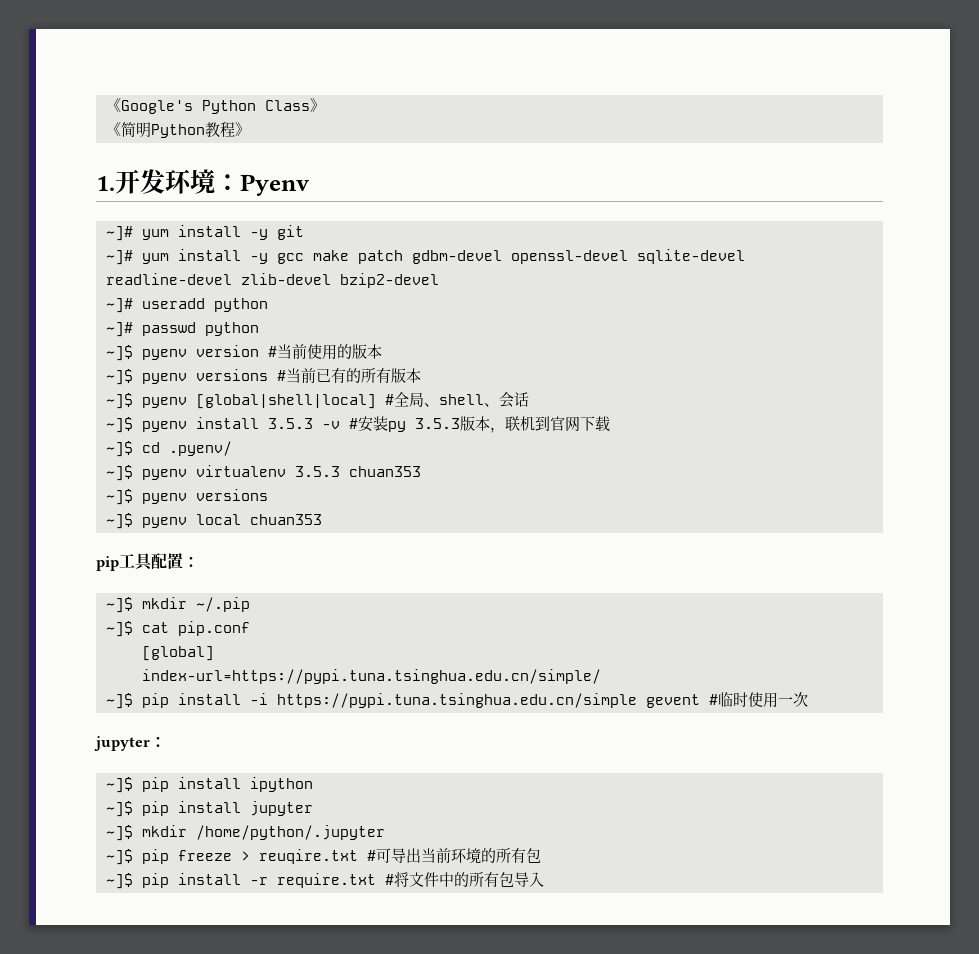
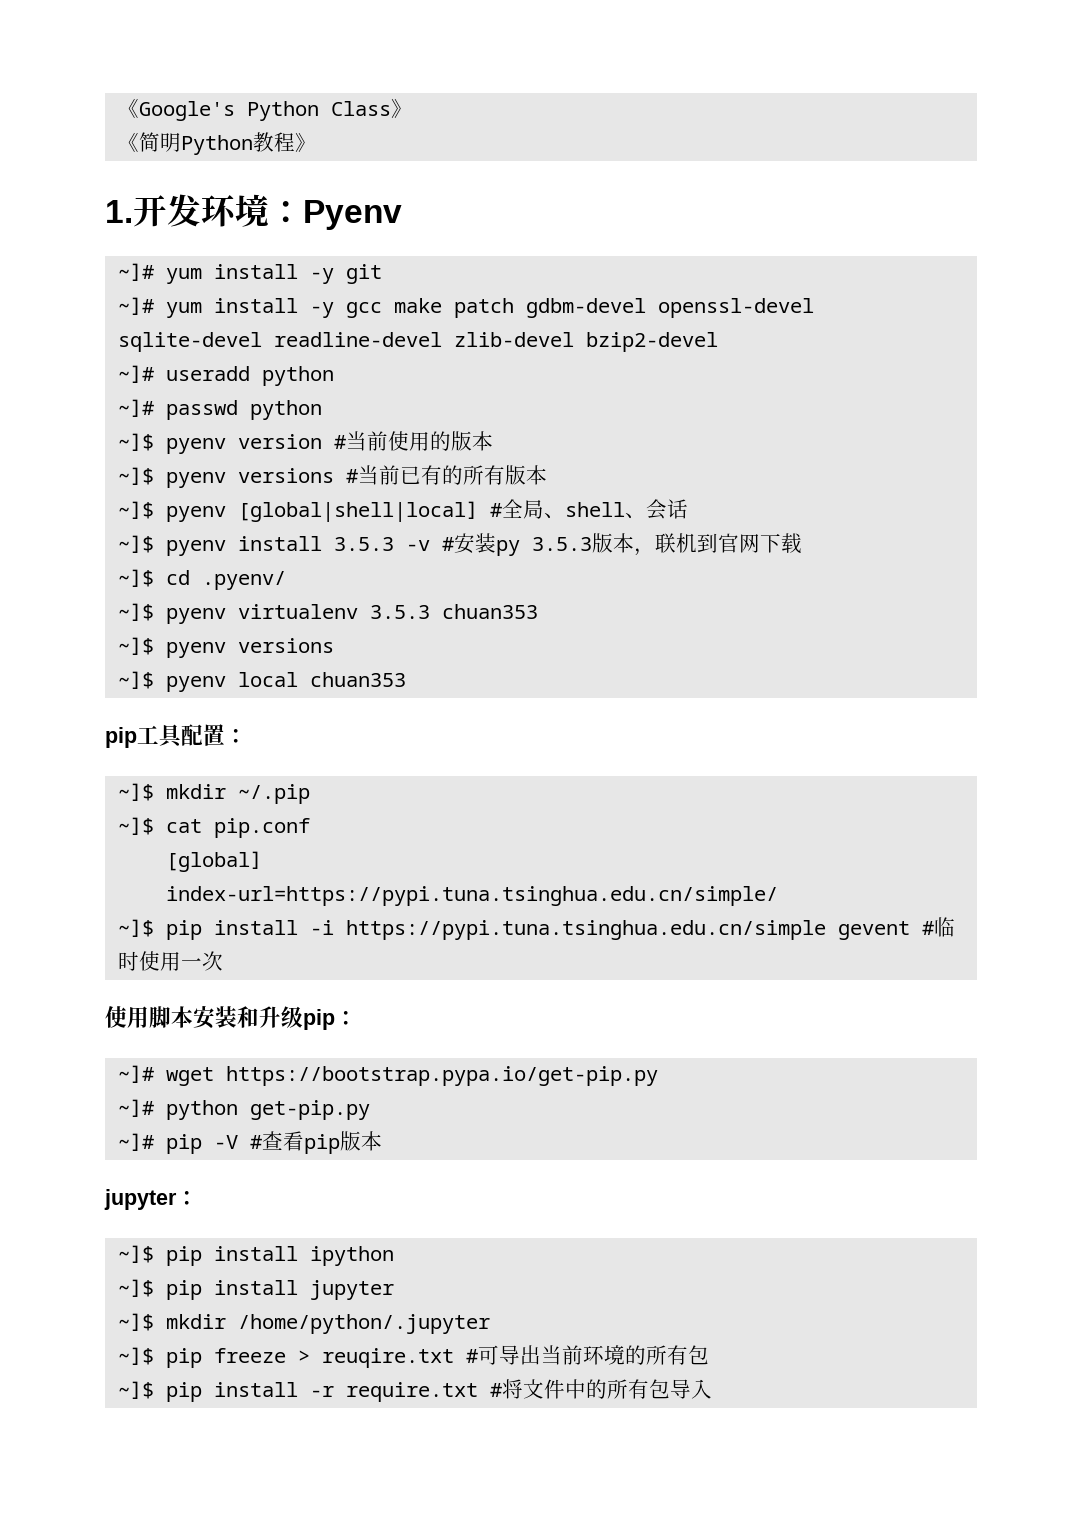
+ 使用脚本安装和升级pip：
+ ~]# wget https://bootstrap.pypa.io/get-pip.py
+ ~]# python get-pip.py
+ ~]# pip -V #查看pip版本

